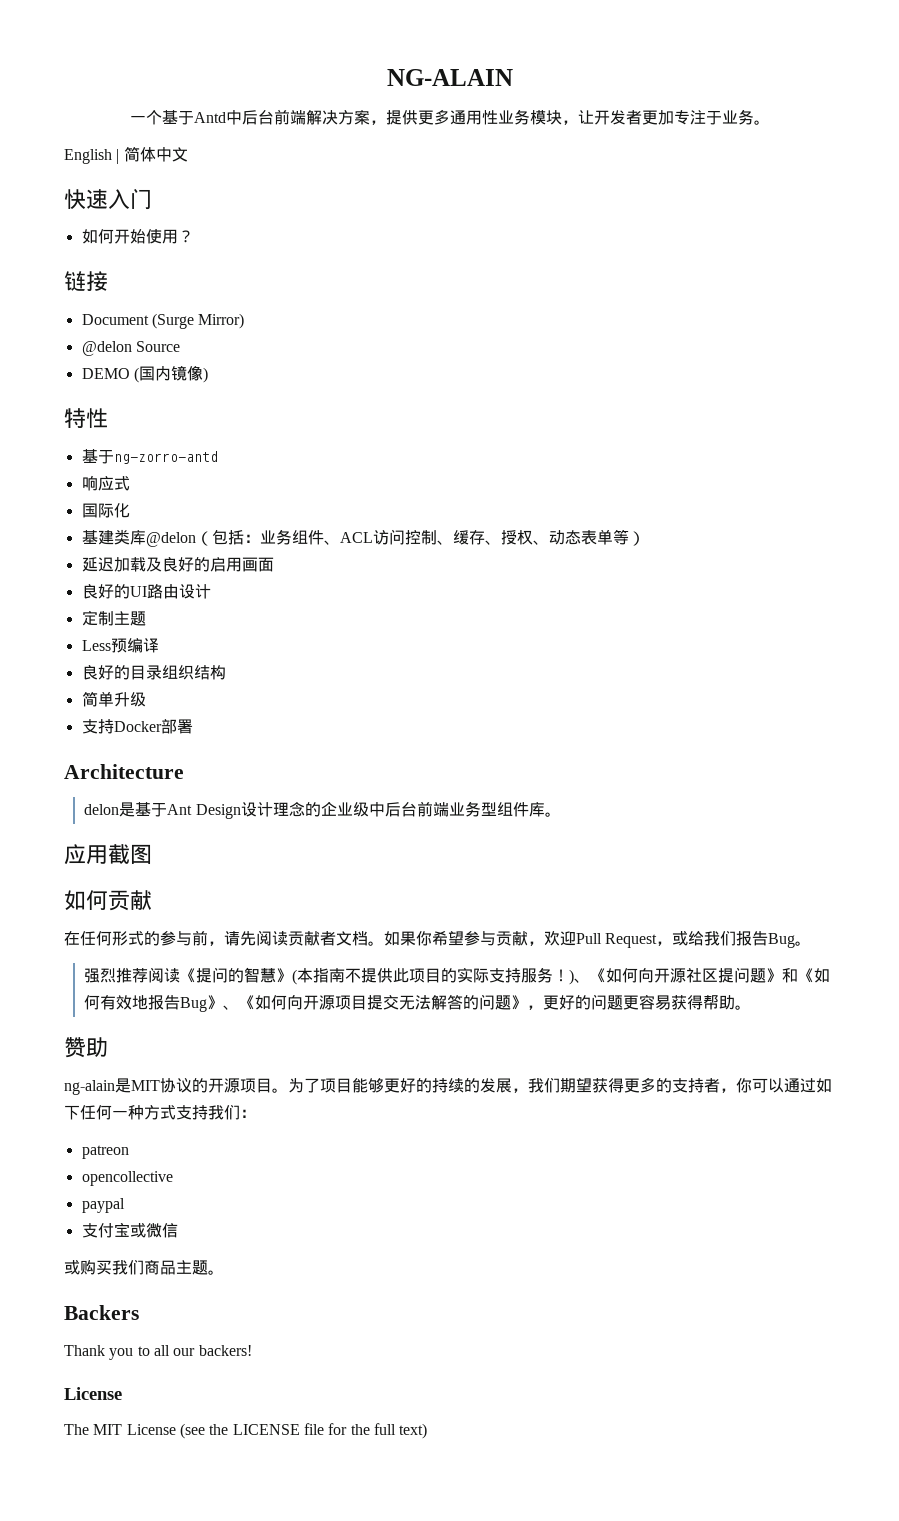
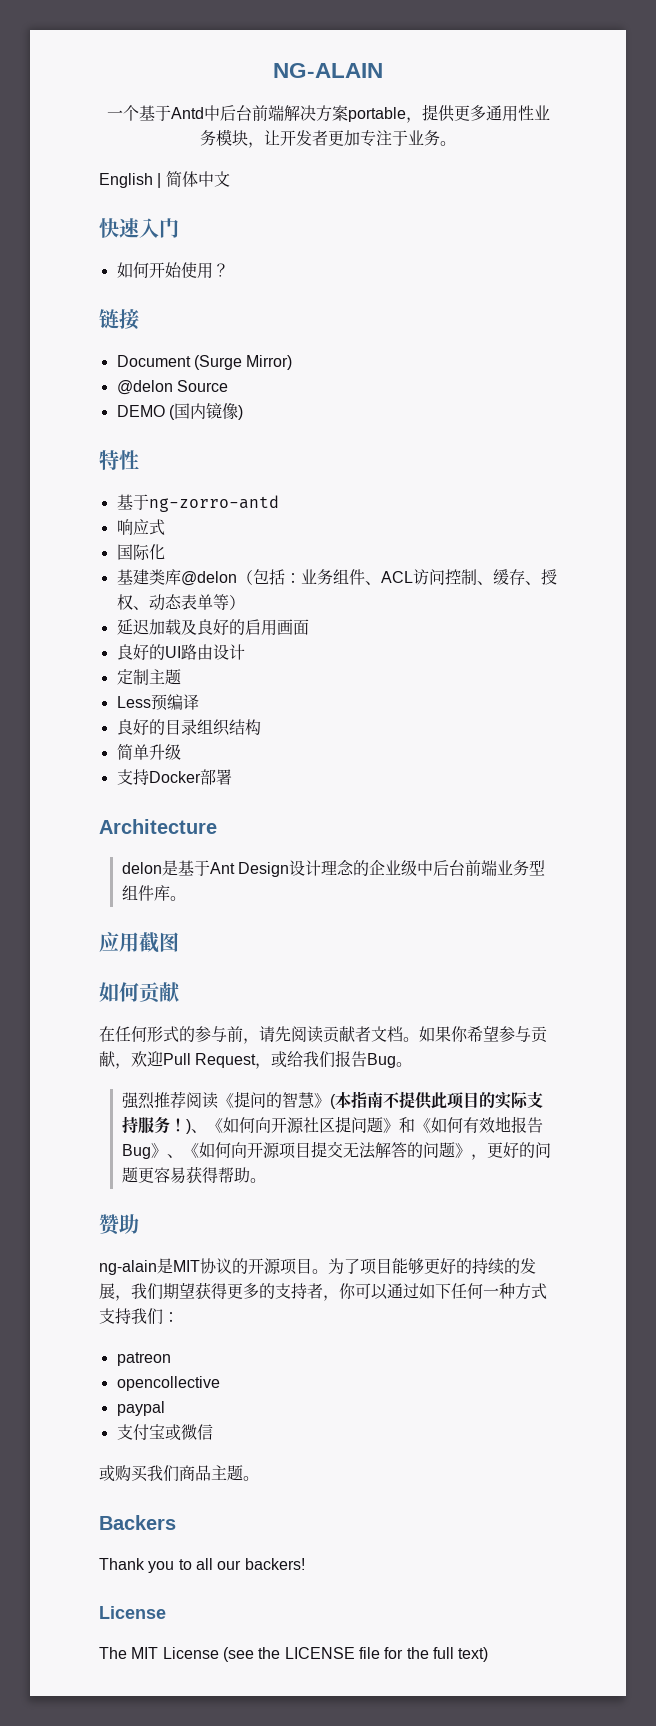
- 一个基于Antd中后台前端解决方案，提供更多通用性业务模块，让开发者更加专注于业务。
+ 一个基于Antd中后台前端解决方案portable，提供更多通用性业务模块，让开发者更加专注于业务。

